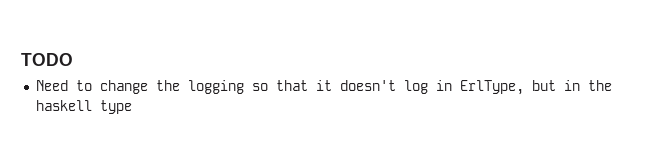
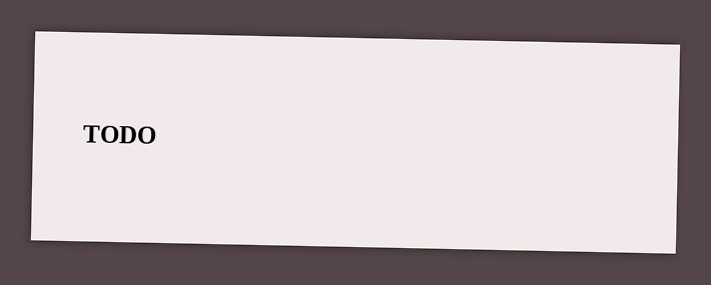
- Need to change the logging so that it doesn't log in ErlType, but in the haskell type

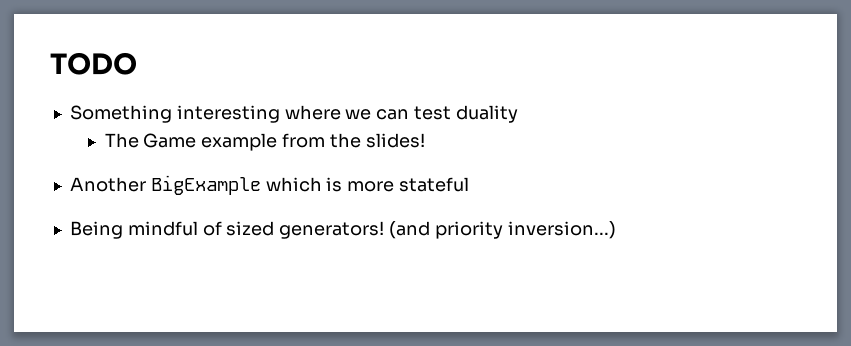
+ Something interesting where we can test duality
+ The Game example from the slides!
+ Another BigExample which is more stateful
+ Being mindful of sized generators! (and priority inversion...)

